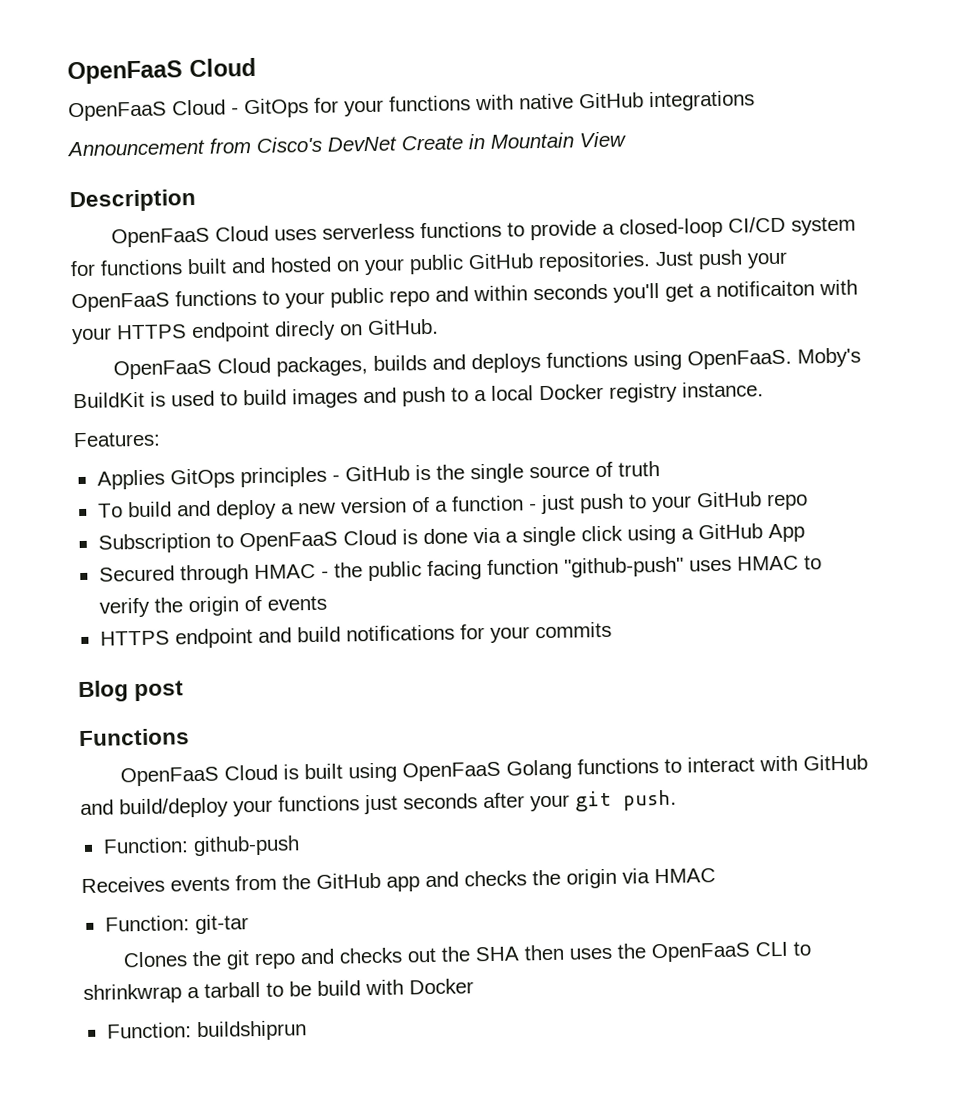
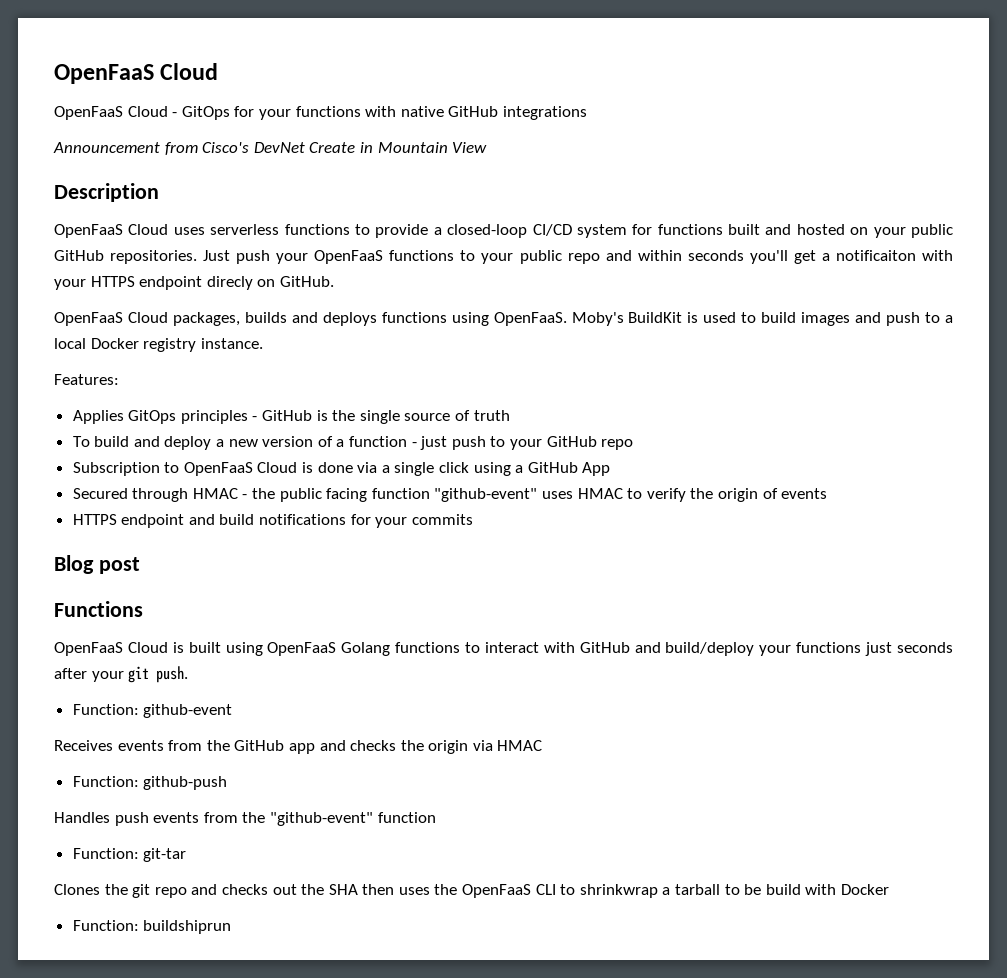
- Secured through HMAC - the public facing function "github-push" uses HMAC to verify the origin of events
+ Secured through HMAC - the public facing function "github-event" uses HMAC to verify the origin of events
- Function: github-push
+ Function: github-event
+ Function: github-push
+ Handles push events from the "github-event" function

